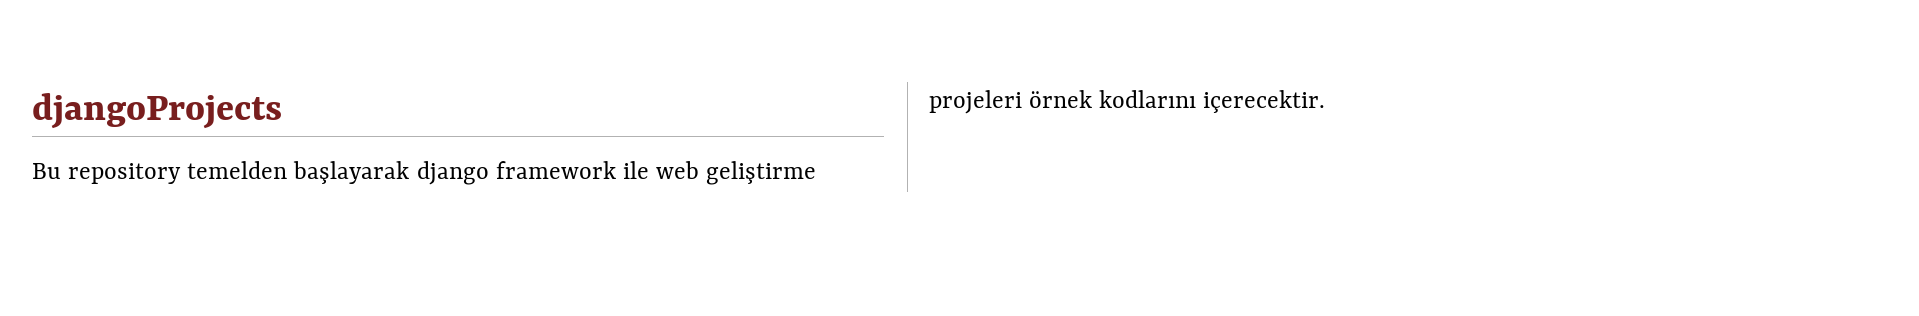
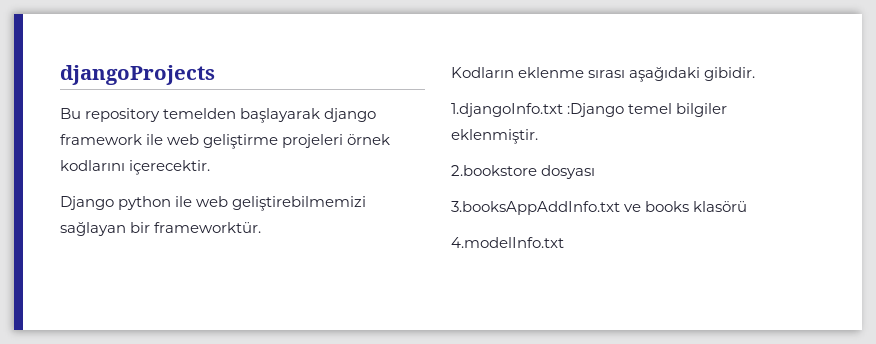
+ Django python ile web geliştirebilmemizi sağlayan bir frameworktür.
+ Kodların eklenme sırası aşağıdaki gibidir.
+ 1.djangoInfo.txt :Django temel bilgiler eklenmiştir.
+ 2.bookstore dosyası
+ 3.booksAppAddInfo.txt ve books klasörü
+ 4.modelInfo.txt

